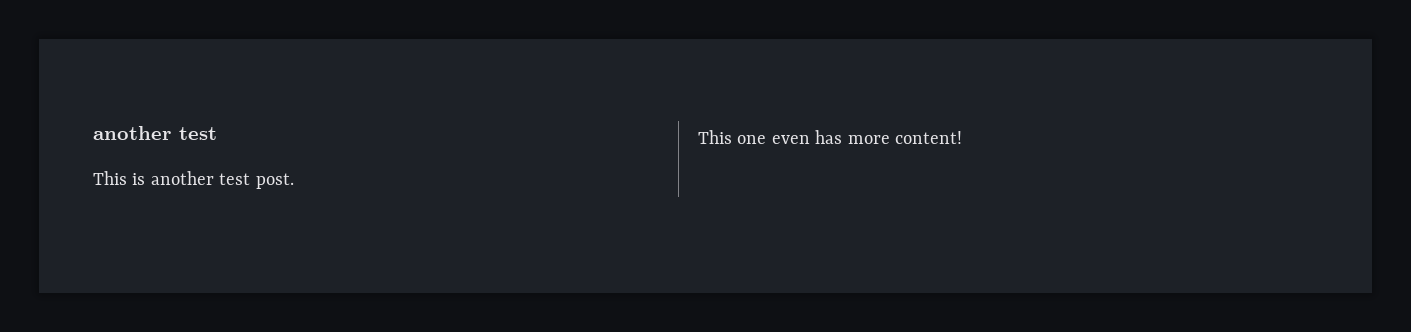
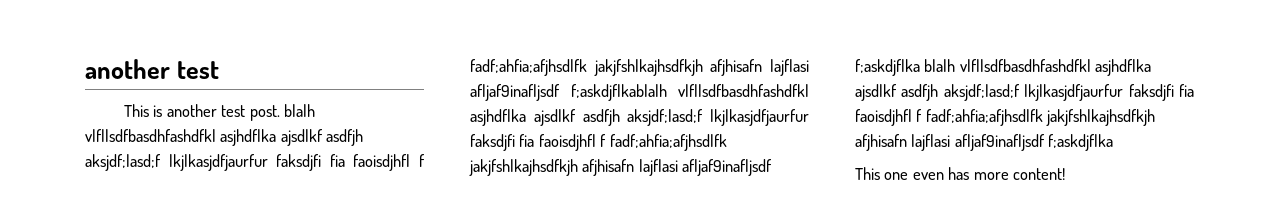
- This is another test post.
+ This is another test post. blalh vlfllsdfbasdhfashdfkl asjhdflka ajsdlkf asdfjh aksjdf;lasd;f lkjlkasjdfjaurfur faksdjfi fia faoisdjhfl f fadf;ahfia;afjhsdlfk jakjfshlkajhsdfkjh afjhisafn lajflasi afljaf9inafljsdf f;askdjflkablalh vlfllsdfbasdhfashdfkl asjhdflka ajsdlkf asdfjh aksjdf;lasd;f lkjlkasjdfjaurfur faksdjfi fia faoisdjhfl f fadf;ahfia;afjhsdlfk jakjfshlkajhsdfkjh afjhisafn lajflasi afljaf9inafljsdf f;askdjflka blalh vlfllsdfbasdhfashdfkl asjhdflka ajsdlkf asdfjh aksjdf;lasd;f lkjlkasjdfjaurfur faksdjfi fia faoisdjhfl f fadf;ahfia;afjhsdlfk jakjfshlkajhsdfkjh afjhisafn lajflasi afljaf9inafljsdf f;askdjflka

